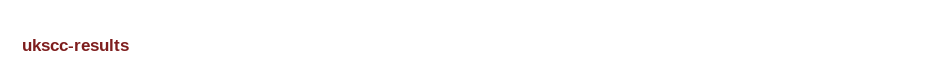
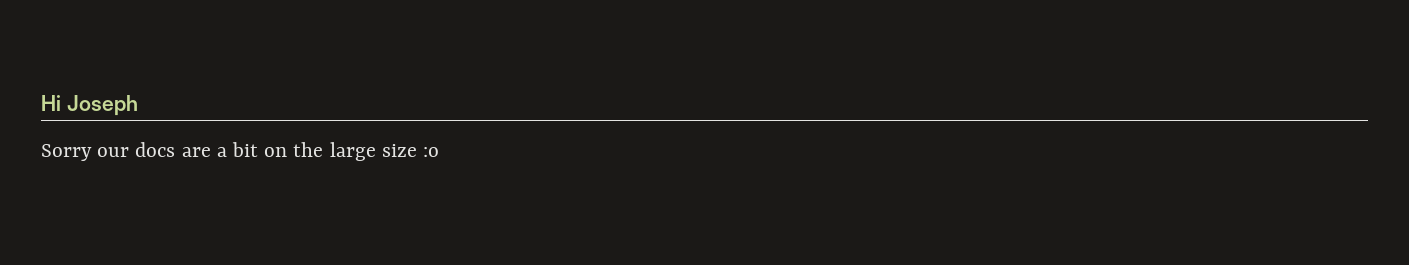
- ukscc-results
+ Hi Joseph
+ Sorry our docs are a bit on the large size :o

